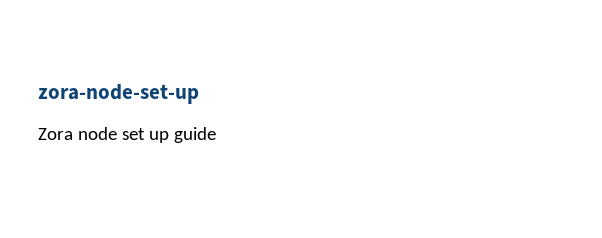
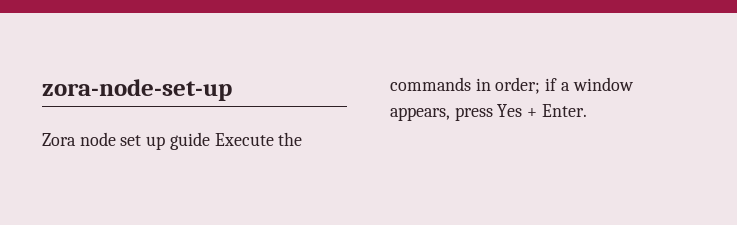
- Zora node set up guide
+ Zora node set up guide Execute the commands in order; if a window appears, press Yes + Enter.

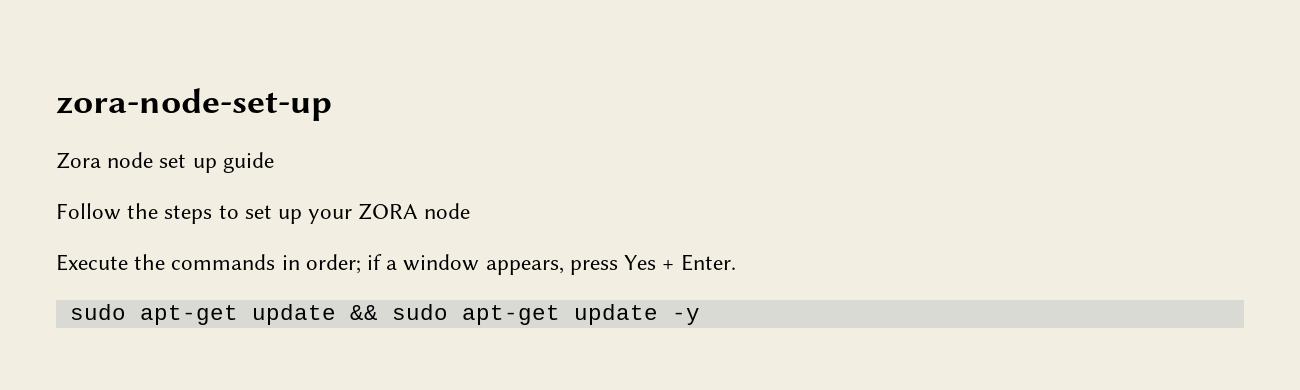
- Zora node set up guide Execute the commands in order; if a window appears, press Yes + Enter.
+ Zora node set up guide
+ Follow the steps to set up your ZORA node
+ Execute the commands in order; if a window appears, press Yes + Enter.
+ sudo apt-get update && sudo apt-get update -y

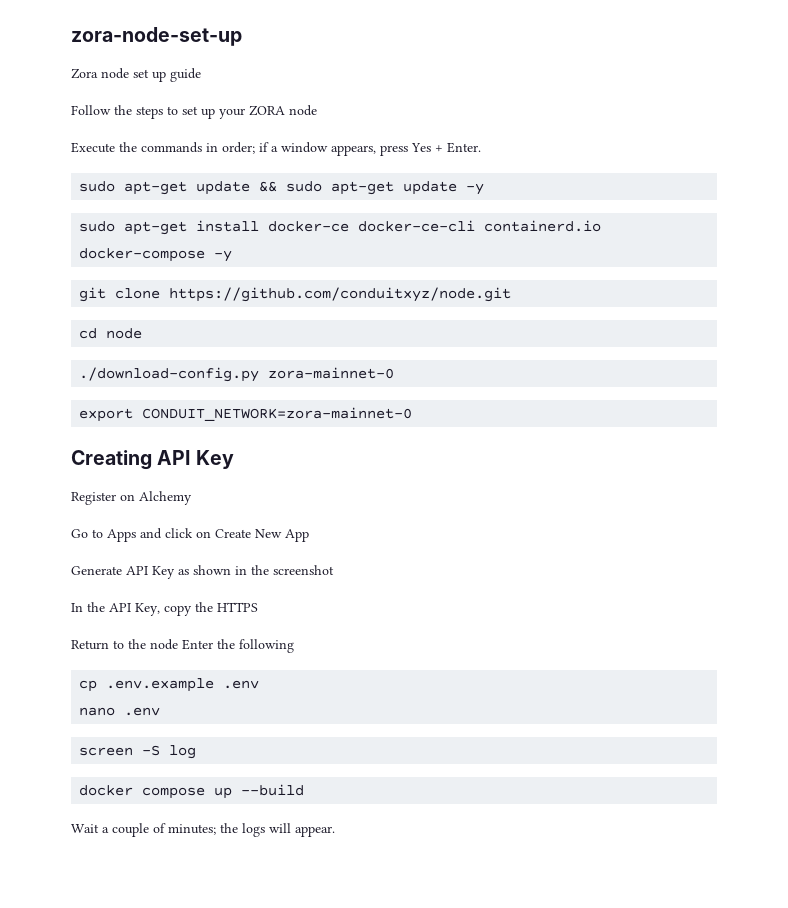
+ sudo apt-get install docker-ce docker-ce-cli containerd.io docker-compose -y
+ git clone https://github.com/conduitxyz/node.git
+ cd node
+ ./download-config.py zora-mainnet-0
+ export CONDUIT_NETWORK=zora-mainnet-0
+ Creating API Key
+ Register on Alchemy
+ Go to Apps and click on Create New App
+ Generate API Key as shown in the screenshot
+ In the API Key, copy the HTTPS
+ Return to the node Enter the following
+ cp .env.example .env
+ nano .env
+ screen -S log
+ docker compose up --build
+ Wait a couple of minutes; the logs will appear.

